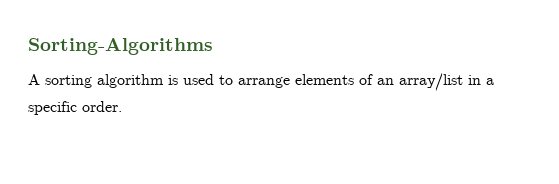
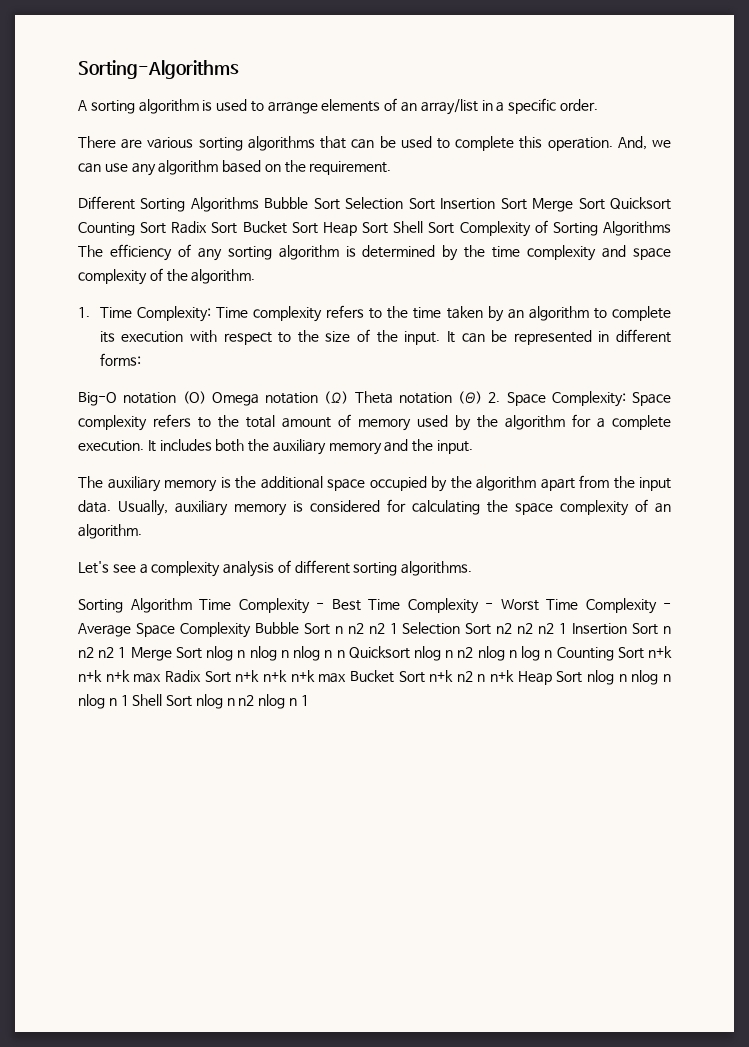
+ There are various sorting algorithms that can be used to complete this operation. And, we can use any algorithm based on the requirement.
+ Different Sorting Algorithms Bubble Sort Selection Sort Insertion Sort Merge Sort Quicksort Counting Sort Radix Sort Bucket Sort Heap Sort Shell Sort Complexity of Sorting Algorithms The efficiency of any sorting algorithm is determined by the time complexity and space complexity of the algorithm.
+ 1. Time Complexity: Time complexity refers to the time taken by an algorithm to complete its execution with respect to the size of the input. It can be represented in different forms:
+ Big-O notation (O) Omega notation (Ω) Theta notation (Θ) 2. Space Complexity: Space complexity refers to the total amount of memory used by the algorithm for a complete execution. It includes both the auxiliary memory and the input.
+ The auxiliary memory is the additional space occupied by the algorithm apart from the input data. Usually, auxiliary memory is considered for calculating the space complexity of an algorithm.
+ Let's see a complexity analysis of different sorting algorithms.
+ Sorting Algorithm Time Complexity - Best Time Complexity - Worst Time Complexity - Average Space Complexity Bubble Sort n n2 n2 1 Selection Sort n2 n2 n2 1 Insertion Sort n n2 n2 1 Merge Sort nlog n nlog n nlog n n Quicksort nlog n n2 nlog n log n Counting Sort n+k n+k n+k max Radix Sort n+k n+k n+k max Bucket Sort n+k n2 n n+k Heap Sort nlog n nlog n nlog n 1 Shell Sort nlog n n2 nlog n 1

